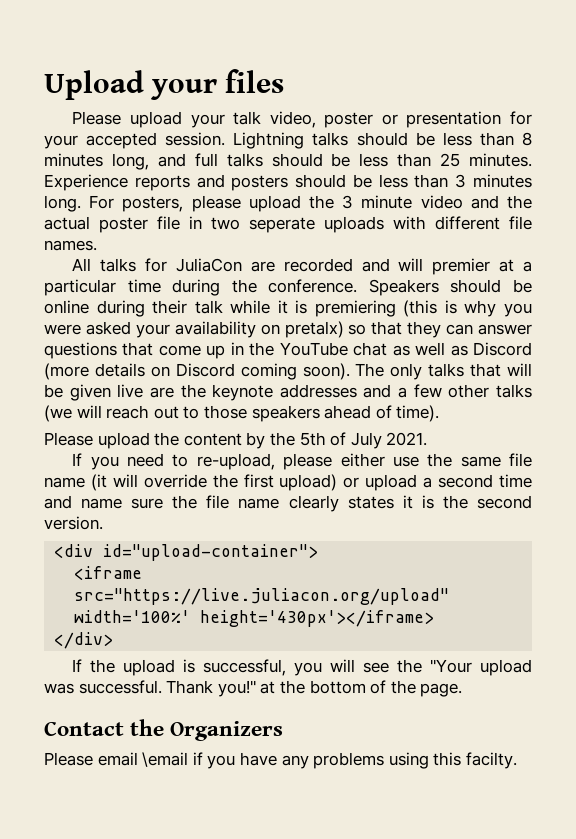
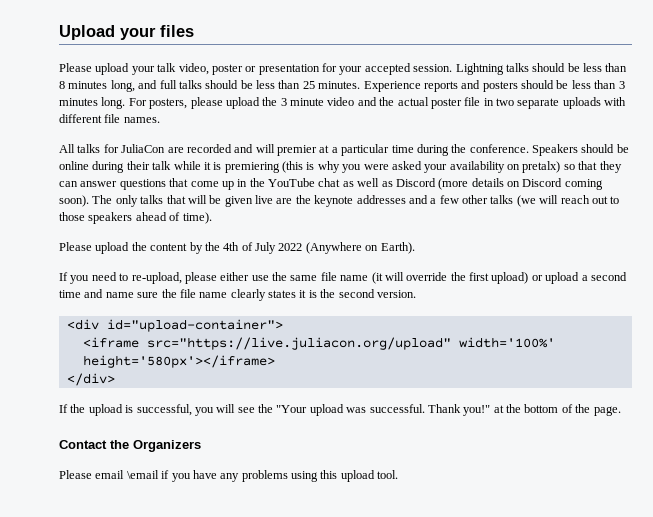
- For posters, please upload the 3 minute video and the actual poster file in two seperate uploads with different file names.
+ For posters, please upload the 3 minute video and the actual poster file in two separate uploads with different file names.
- Please upload the content by the 5th of July 2021.
+ Please upload the content by the 4th of July 2022 (Anywhere on Earth).
- <iframe src="https://live.juliacon.org/upload" width='100%' height='430px'></iframe>
+ <iframe src="https://live.juliacon.org/upload" width='100%' height='580px'></iframe>
- Please email \email if you have any problems using this facilty.
+ Please email \email if you have any problems using this upload tool.

